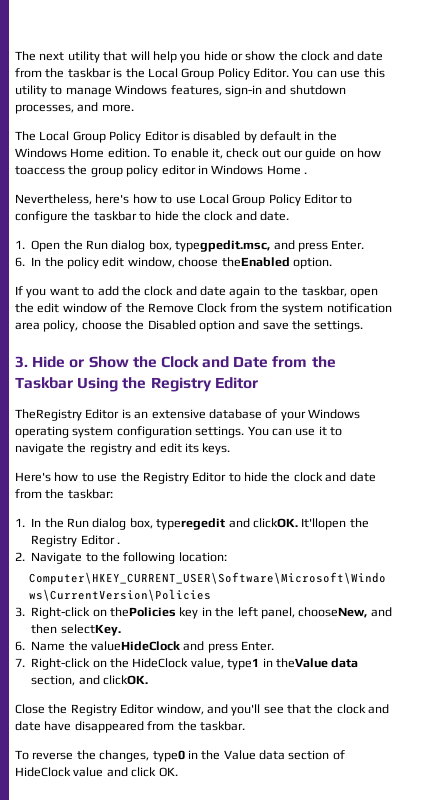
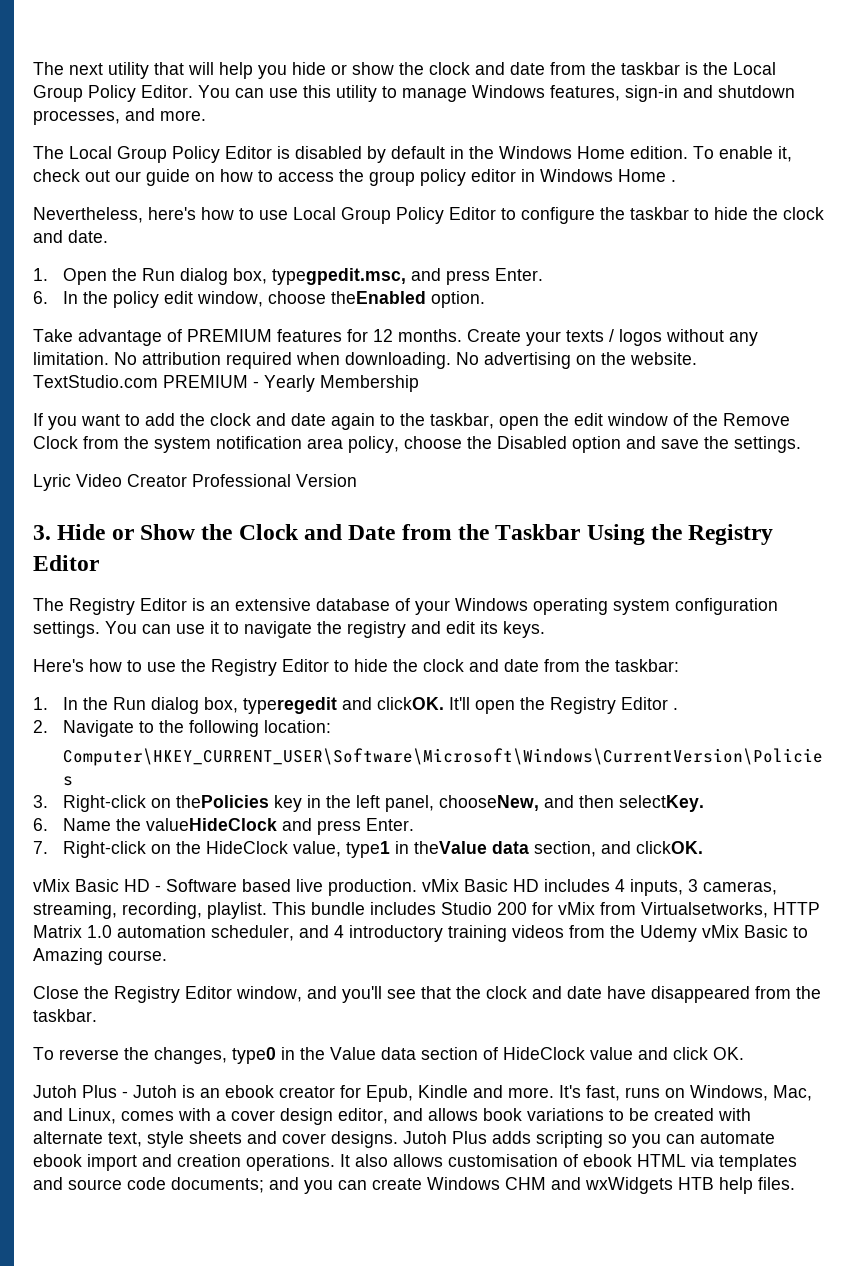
- To enable it, check out our guide on how toaccess the group policy editor in Windows Home .
+ To enable it, check out our guide on how to access the group policy editor in Windows Home .
+ Take advantage of PREMIUM features for 12 months. Create your texts / logos without any limitation. No attribution required when downloading. No advertising on the website. TextStudio.com PREMIUM - Yearly Membership
+ Lyric Video Creator Professional Version
- TheRegistry Editor is an extensive database of your Windows operating system configuration settings.
+ The Registry Editor is an extensive database of your Windows operating system configuration settings.
- It'llopen the Registry Editor .
+ It'll open the Registry Editor .
+ vMix Basic HD - Software based live production. vMix Basic HD includes 4 inputs, 3 cameras, streaming, recording, playlist. This bundle includes Studio 200 for vMix from Virtualsetworks, HTTP Matrix 1.0 automation scheduler, and 4 introductory training videos from the Udemy vMix Basic to Amazing course.
+ Jutoh Plus - Jutoh is an ebook creator for Epub, Kindle and more. It's fast, runs on Windows, Mac, and Linux, comes with a cover design editor, and allows book variations to be created with alternate text, style sheets and cover designs. Jutoh Plus adds scripting so you can automate ebook import and creation operations. It also allows customisation of ebook HTML via templates and source code documents; and you can create Windows CHM and wxWidgets HTB help files.

